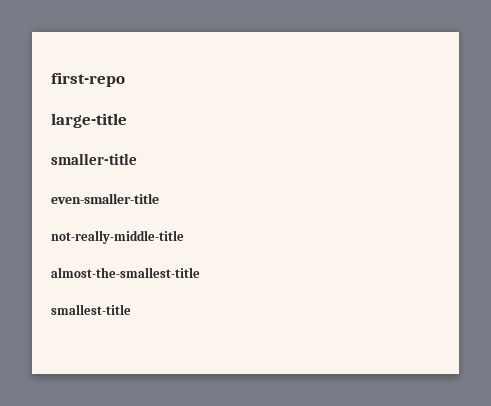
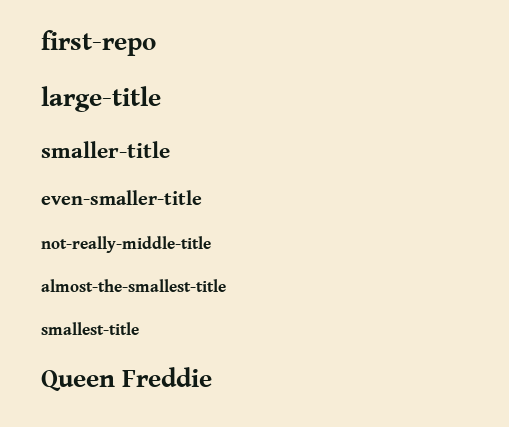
+ Queen Freddie

